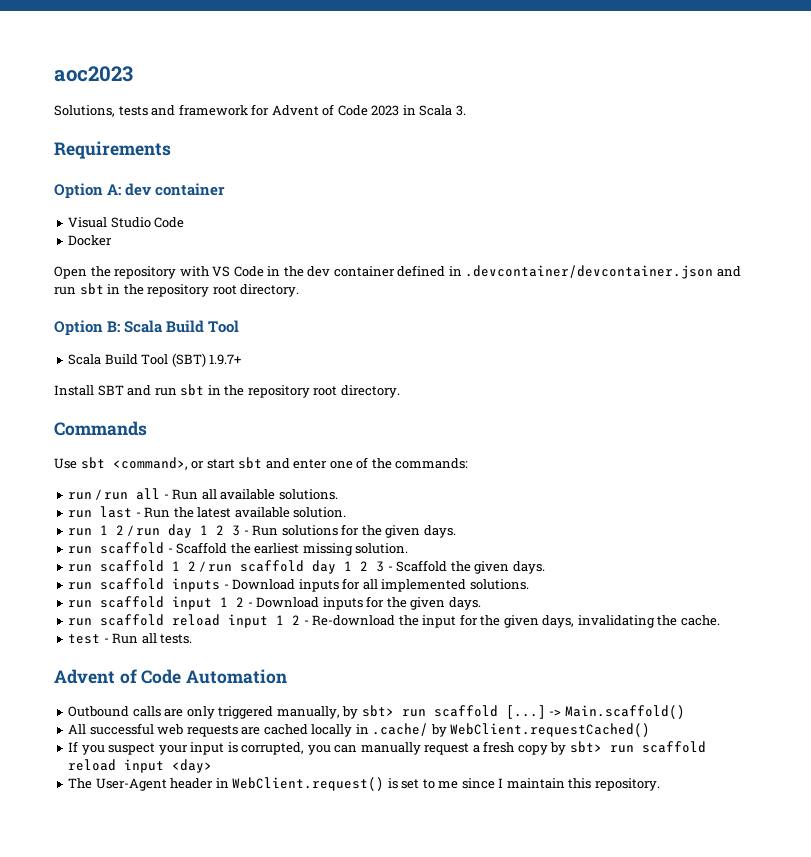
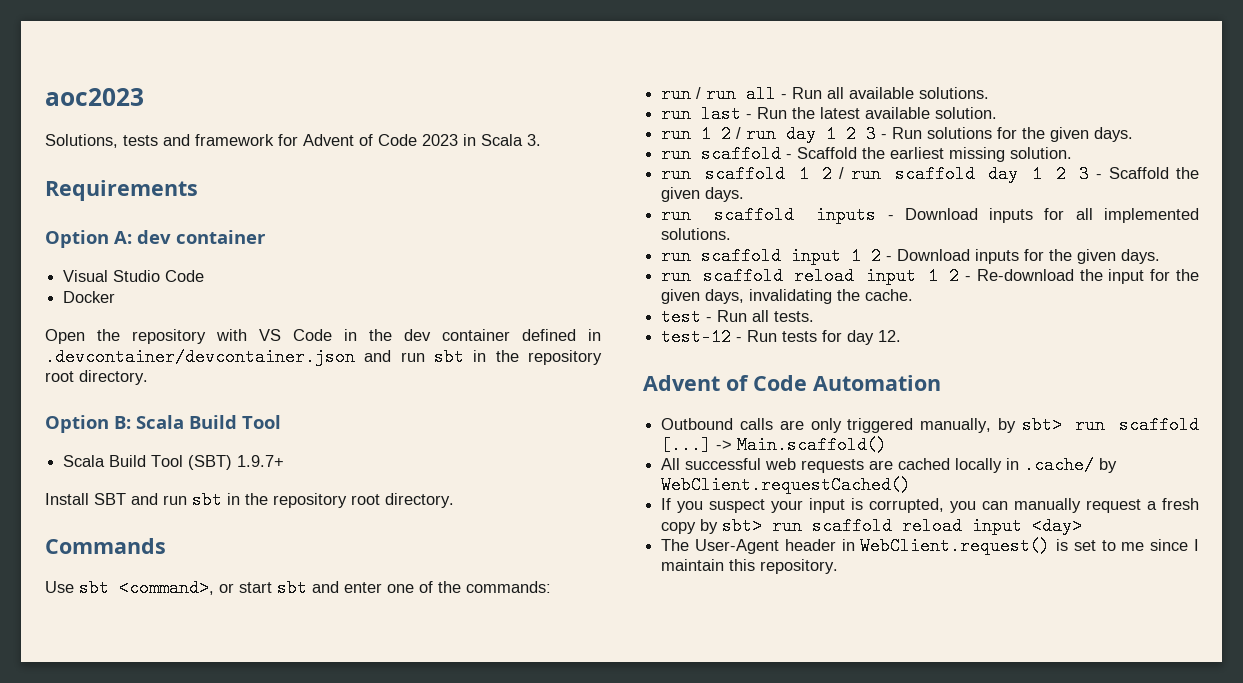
+ test-12 - Run tests for day 12.

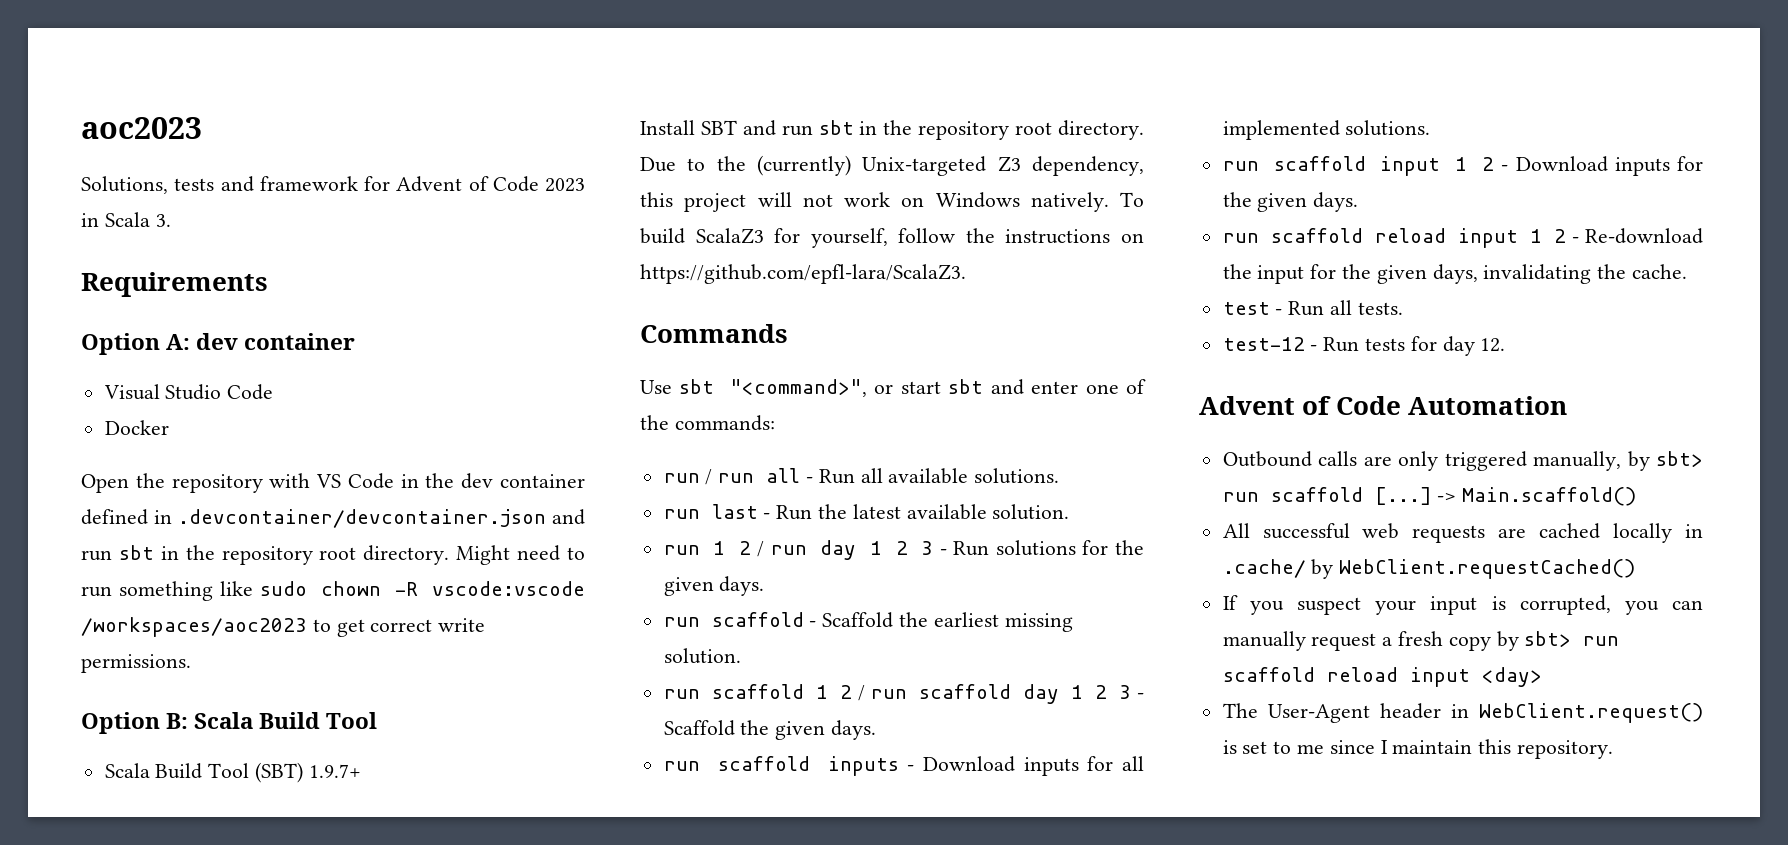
+ Might need to run something like sudo chown -R vscode:vscode /workspaces/aoc2023 to get correct write permissions.
+ Due to the (currently) Unix-targeted Z3 dependency, this project will not work on Windows natively. To build ScalaZ3 for yourself, follow the instructions on https://github.com/epfl-lara/ScalaZ3.
- Use sbt <command>, or start sbt and enter one of the commands:
+ Use sbt "<command>", or start sbt and enter one of the commands:

